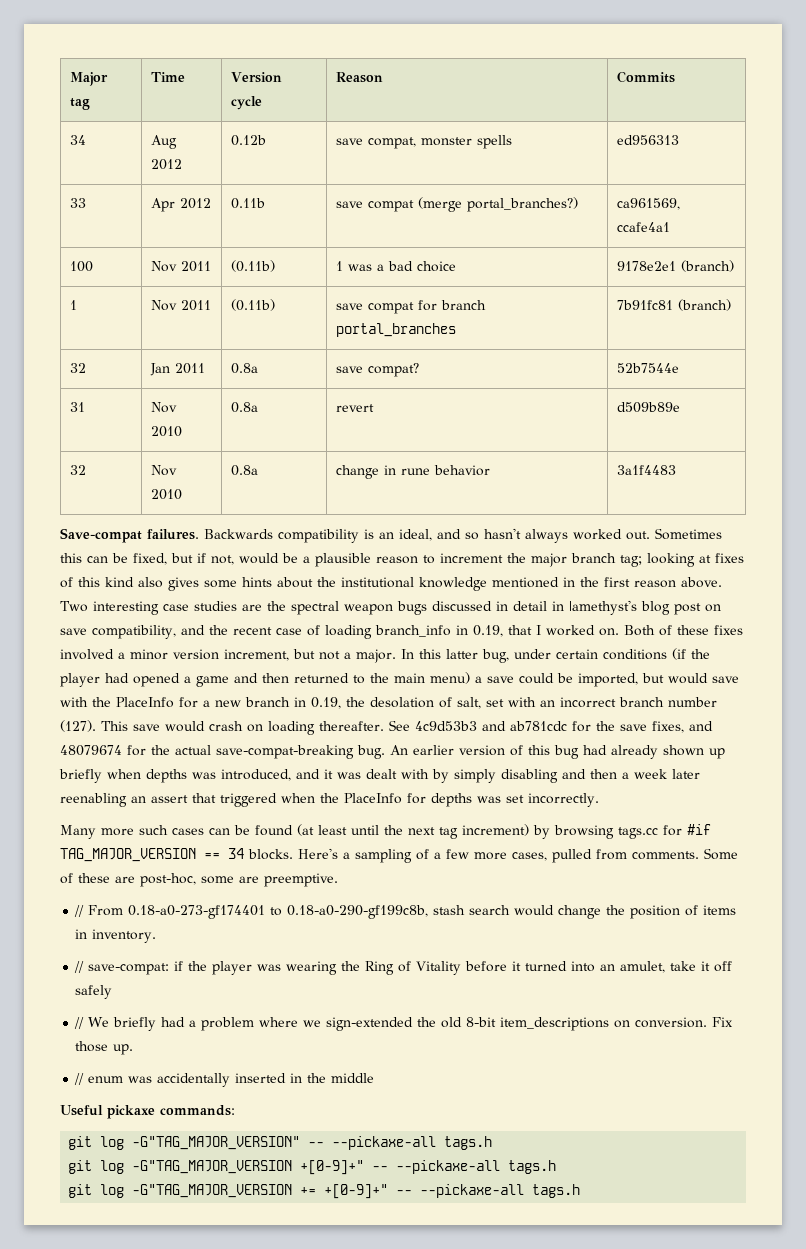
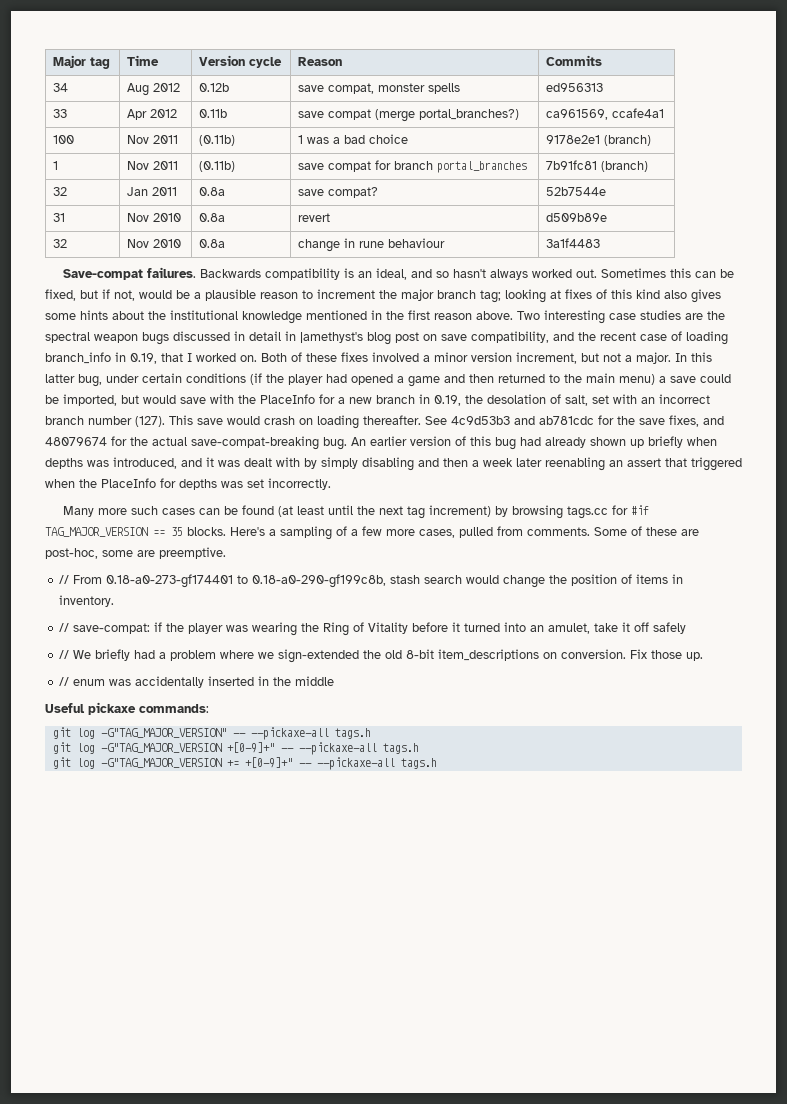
- 32 | Nov 2010 | 0.8a | change in rune behavior | 3a1f4483
+ 32 | Nov 2010 | 0.8a | change in rune behaviour | 3a1f4483
- Many more such cases can be found (at least until the next tag increment) by browsing tags.cc for #if TAG_MAJOR_VERSION == 34 blocks.
+ Many more such cases can be found (at least until the next tag increment) by browsing tags.cc for #if TAG_MAJOR_VERSION == 35 blocks.

